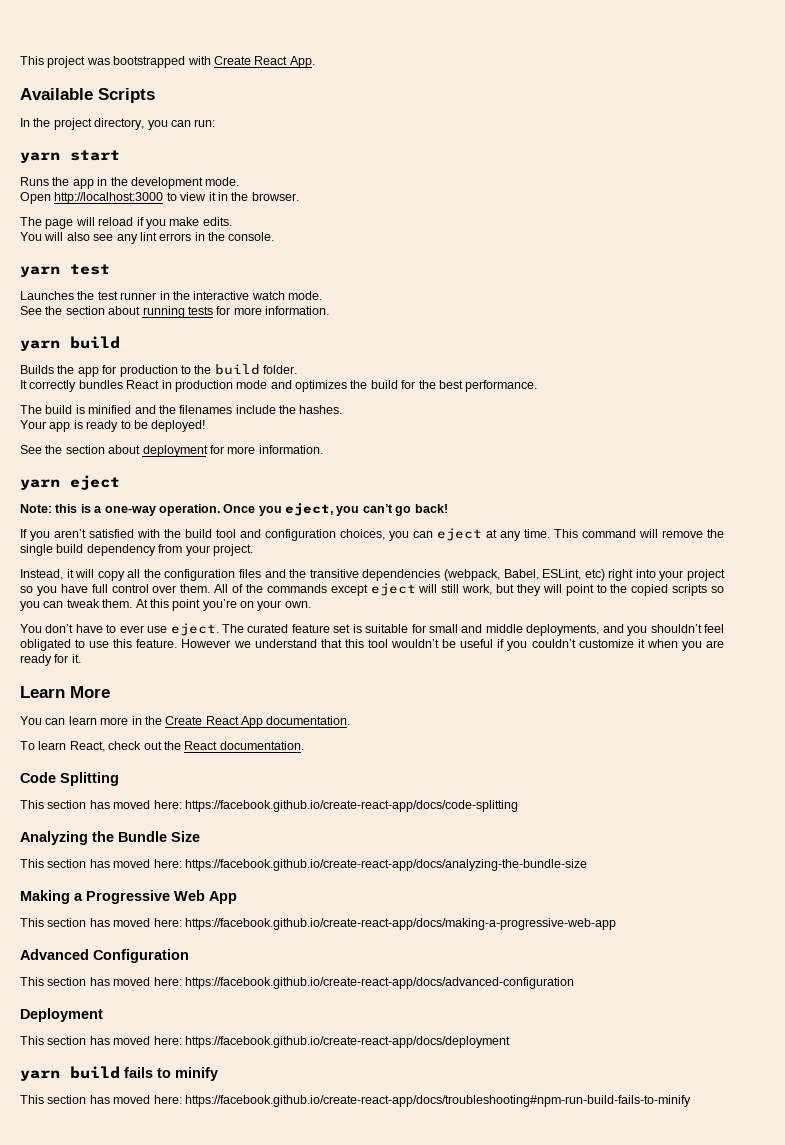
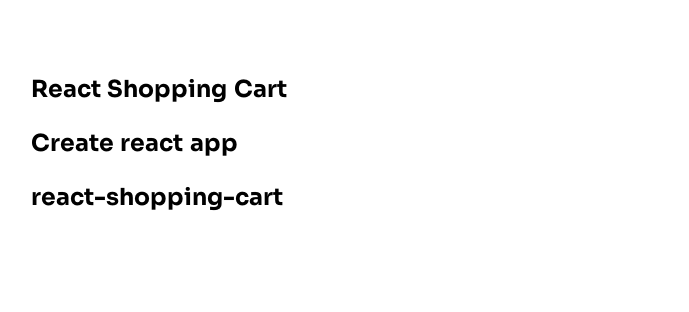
- This project was bootstrapped with Create React App.
- Available Scripts
- In the project directory, you can run:
- yarn start
- Runs the app in the development mode.
- Open http://localhost:3000 to view it in the browser.
- The page will reload if you make edits.
- You will also see any lint errors in the console.
- yarn test
- Launches the test runner in the interactive watch mode.
- See the section about running tests for more information.
- yarn build
- Builds the app for production to the build folder.
- It correctly bundles React in production mode and optimizes the build for the best performance.
- The build is minified and the filenames include the hashes.
- Your app is ready to be deployed!
- See the section about deployment for more information.
- yarn eject
- Note: this is a one-way operation. Once you eject, you can’t go back!
- If you aren’t satisfied with the build tool and configuration choices, you can eject at any time. This command will remove the single build dependency from your project.
- Instead, it will copy all the configuration files and the transitive dependencies (webpack, Babel, ESLint, etc) right into your project so you have full control over them. All of the commands except eject will still work, but they will point to the copied scripts so you can tweak them. At this point you’re on your own.
- You don’t have to ever use eject. The curated feature set is suitable for small and middle deployments, and you shouldn’t feel obligated to use this feature. However we understand that this tool wouldn’t be useful if you couldn’t customize it when you are ready for it.
- Learn More
- You can learn more in the Create React App documentation.
- To learn React, check out the React documentation.
- Code Splitting
- This section has moved here: https://facebook.github.io/create-react-app/docs/code-splitting
- Analyzing the Bundle Size
- This section has moved here: https://facebook.github.io/create-react-app/docs/analyzing-the-bundle-size
- Making a Progressive Web App
- This section has moved here: https://facebook.github.io/create-react-app/docs/making-a-progressive-web-app
- Advanced Configuration
- This section has moved here: https://facebook.github.io/create-react-app/docs/advanced-configuration
- Deployment
- This section has moved here: https://facebook.github.io/create-react-app/docs/deployment
- yarn build fails to minify
- This section has moved here: https://facebook.github.io/create-react-app/docs/troubleshooting#npm-run-build-fails-to-minify
+ React Shopping Cart
+ Create react app
+ react-shopping-cart

